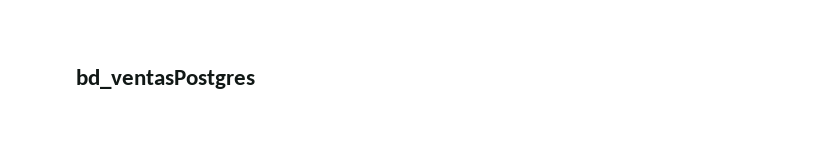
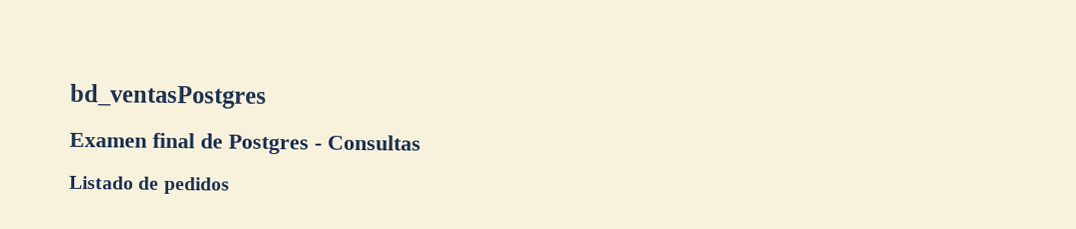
+ Examen final de Postgres - Consultas
+ Listado de pedidos

